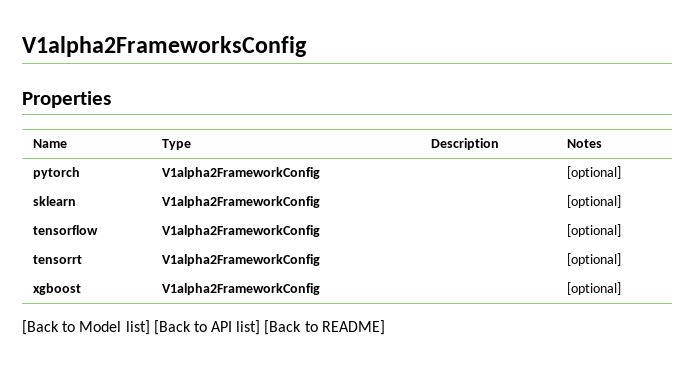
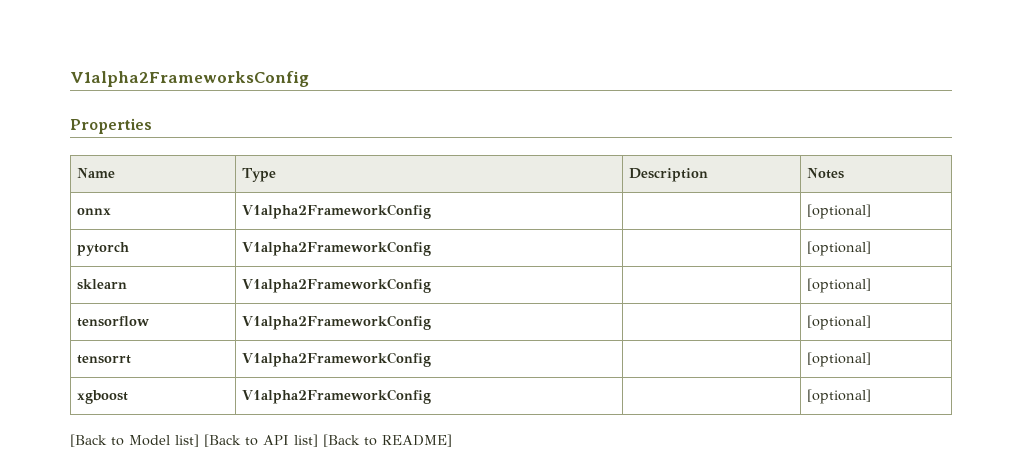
+ onnx | V1alpha2FrameworkConfig | | [optional]

